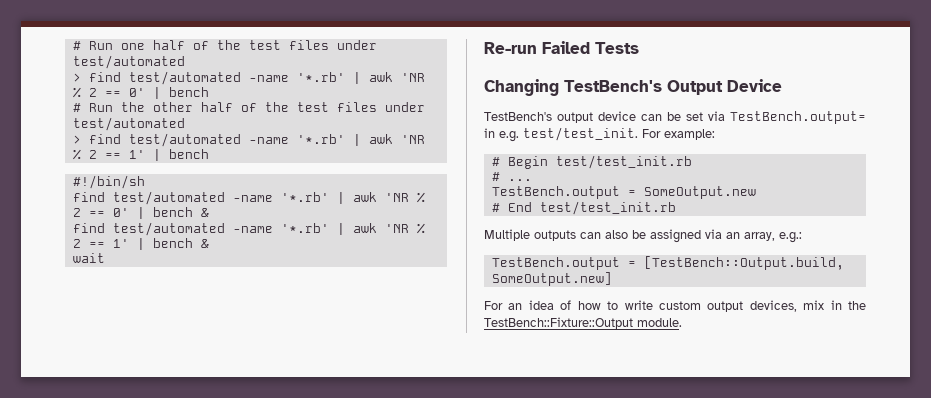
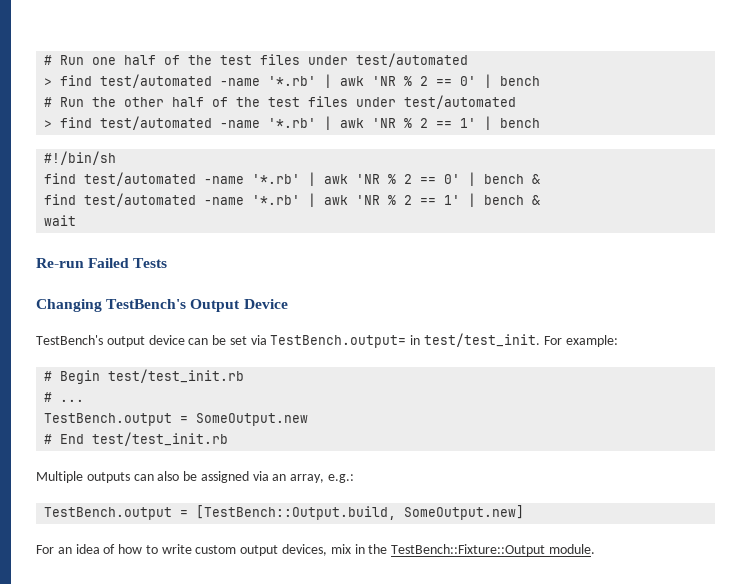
- TestBench's output device can be set via TestBench.output= in e.g. test/test_init.
+ TestBench's output device can be set via TestBench.output= in test/test_init.

